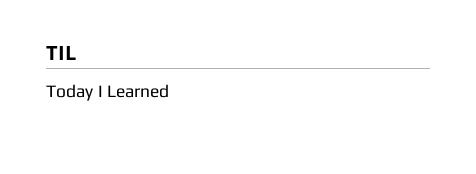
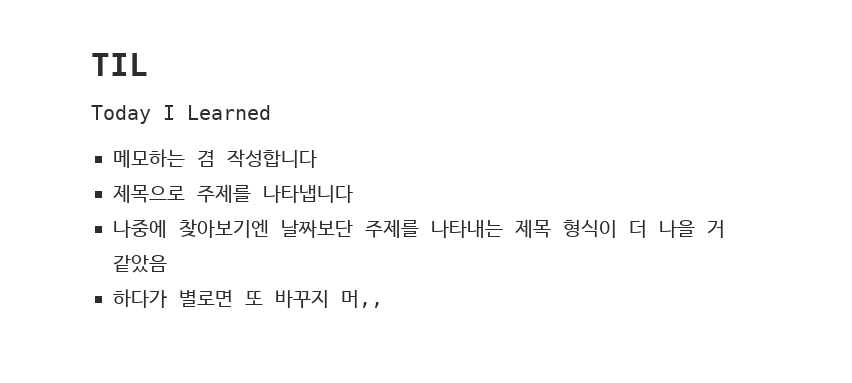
+ 메모하는 겸 작성합니다
+ 제목으로 주제를 나타냅니다
+ 나중에 찾아보기엔 날짜보단 주제를 나타내는 제목 형식이 더 나을 거 같았음
+ 하다가 별로면 또 바꾸지 머,,

